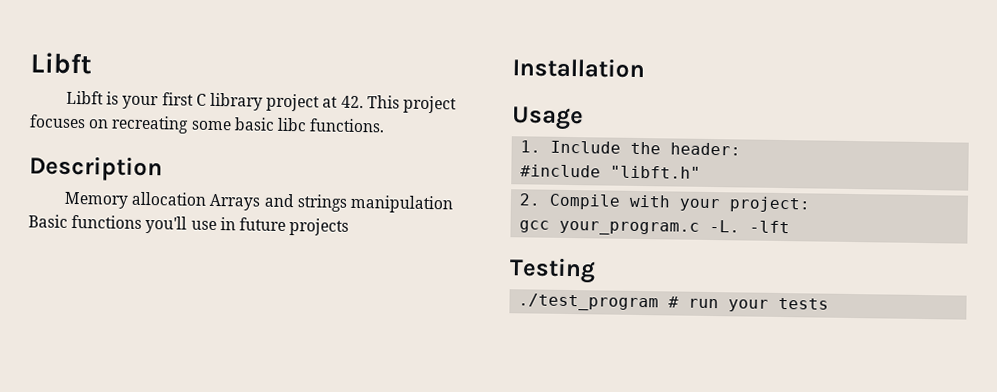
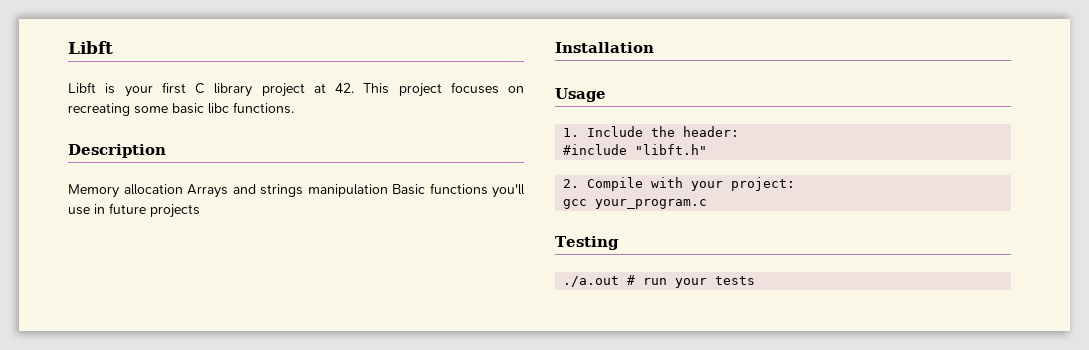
- gcc your_program.c -L. -lft
+ gcc your_program.c
- ./test_program # run your tests
+ ./a.out # run your tests

